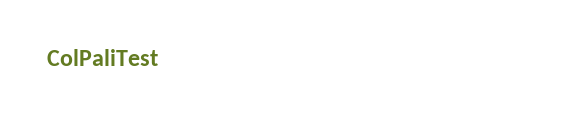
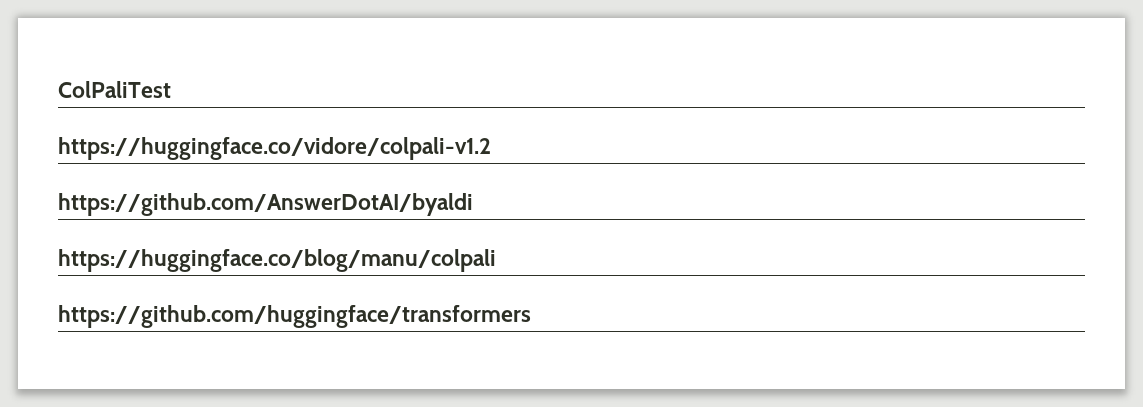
+ https://huggingface.co/vidore/colpali-v1.2
+ https://github.com/AnswerDotAI/byaldi
+ https://huggingface.co/blog/manu/colpali
+ https://github.com/huggingface/transformers

